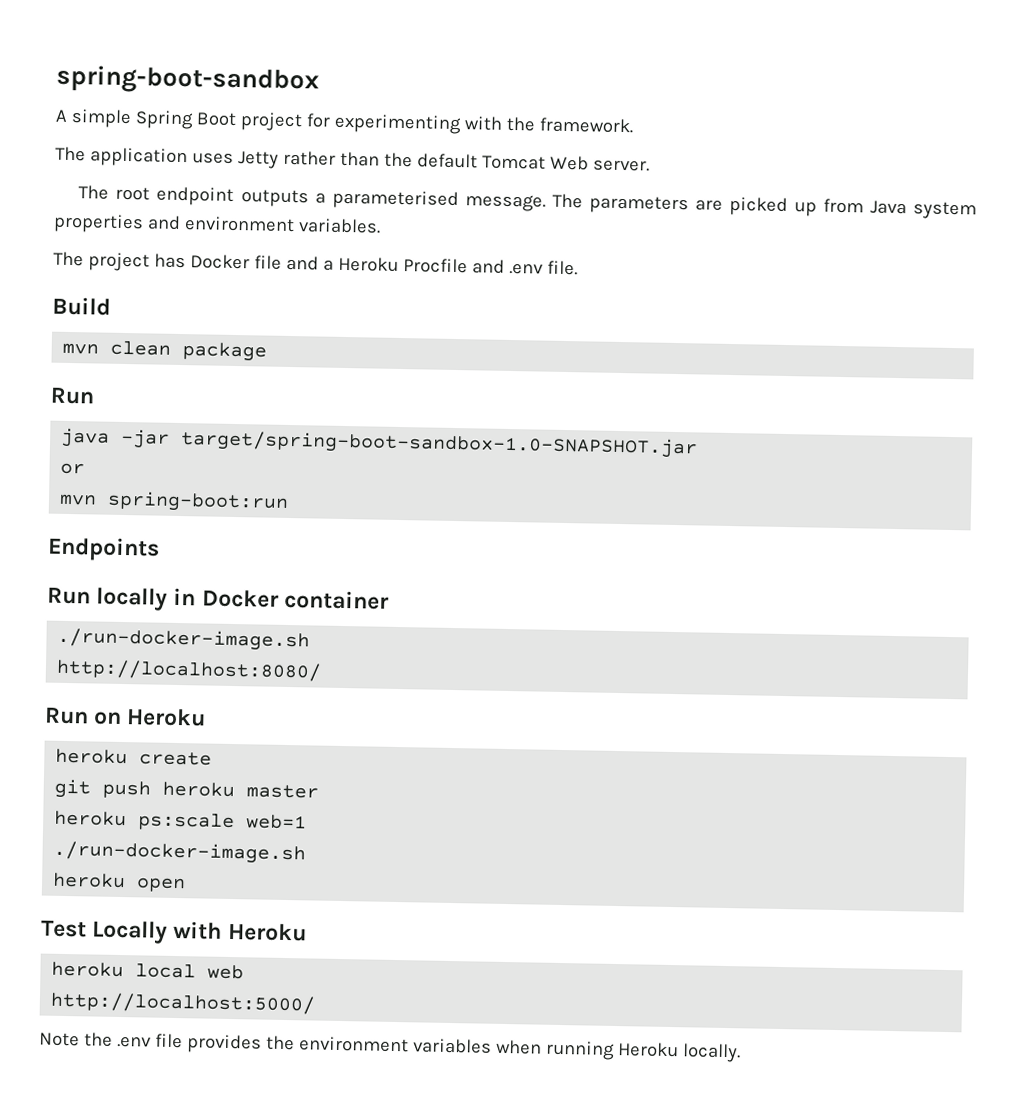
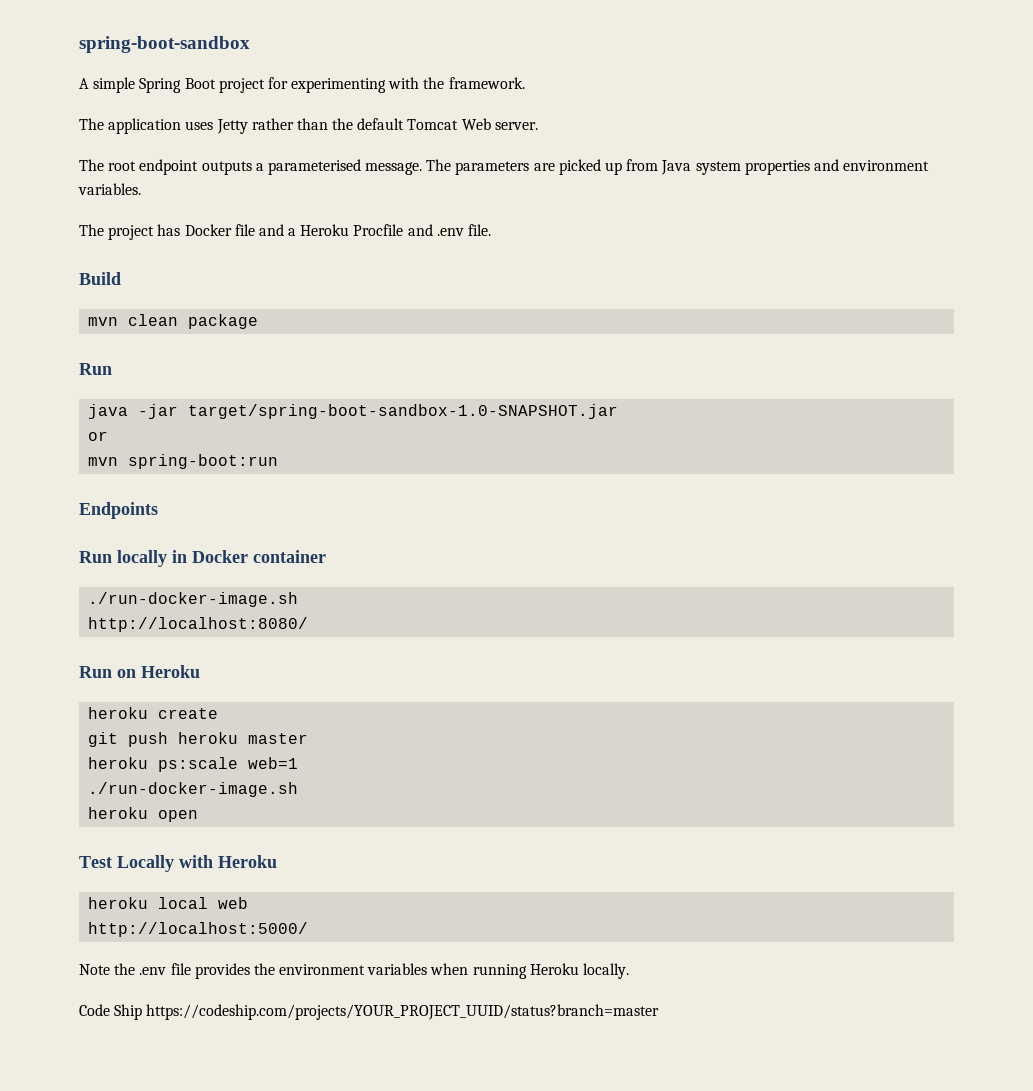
+ Code Ship https://codeship.com/projects/YOUR_PROJECT_UUID/status?branch=master

